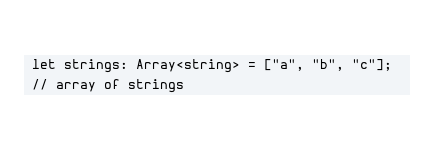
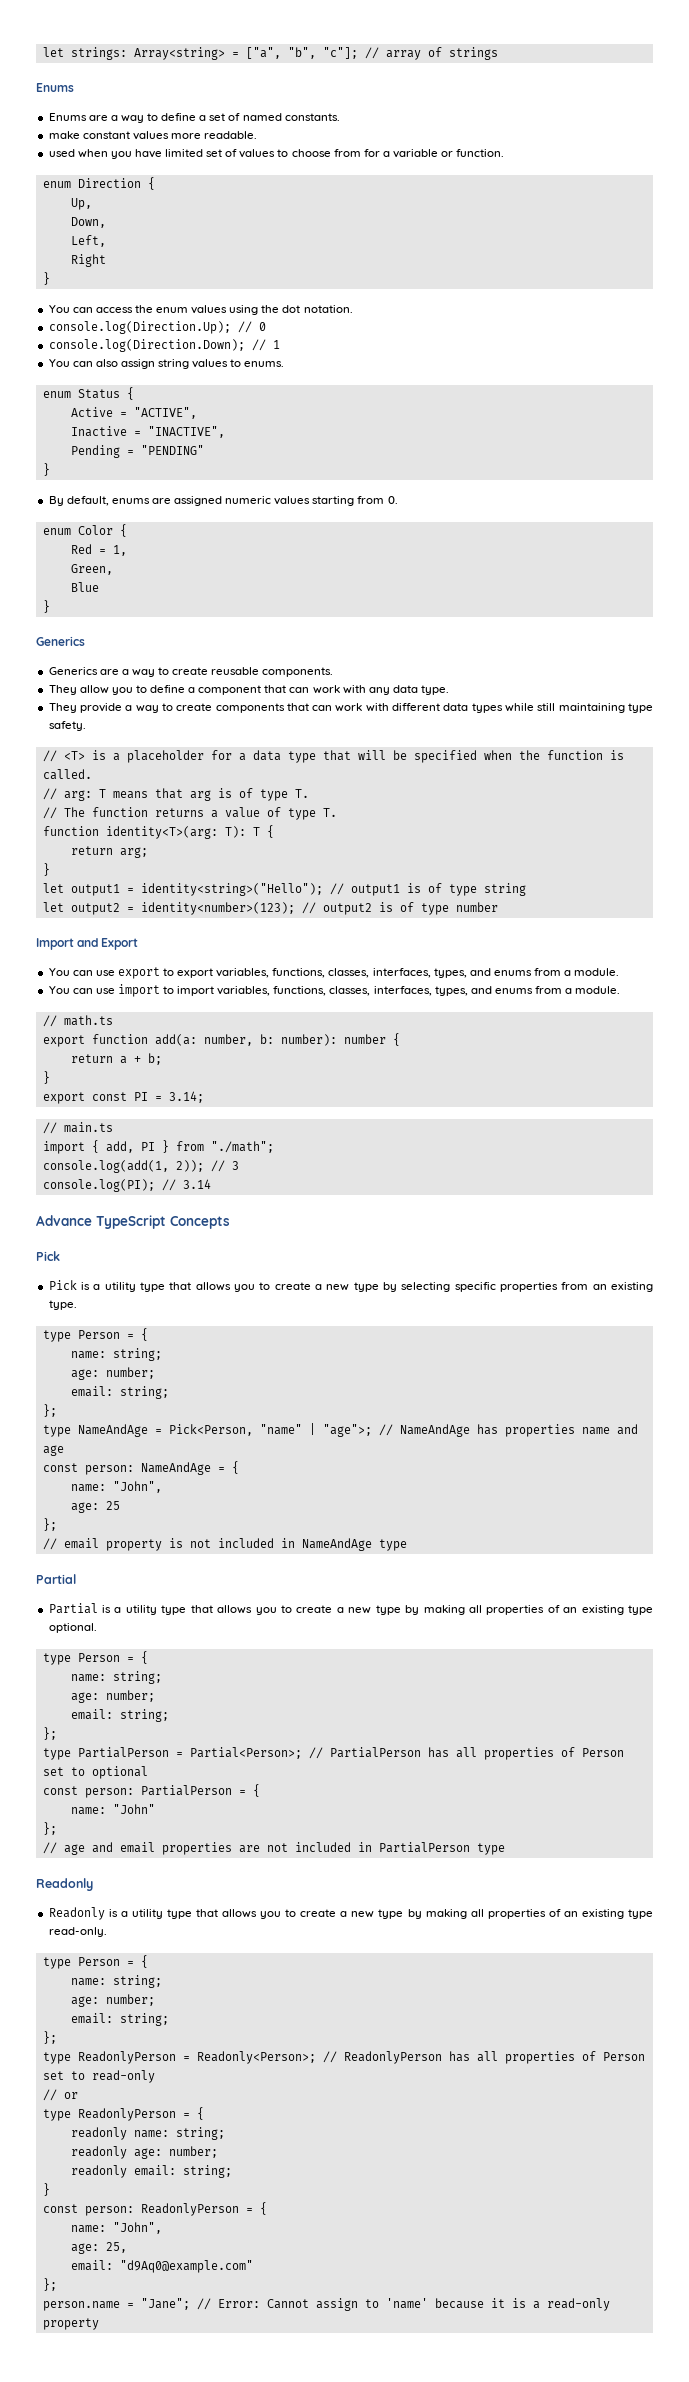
  let strings: Array<string> = ["a", "b", "c"]; // array of strings
+ Enums
+ Enums are a way to define a set of named constants.
+ make constant values more readable.
+ used when you have limited set of values to choose from for a variable or function.
+ enum Direction {
+ Up,
+ Down,
+ Left,
+ Right
+ }
+ You can access the enum values using the dot notation.
+ console.log(Direction.Up); // 0
+ console.log(Direction.Down); // 1
+ You can also assign string values to enums.
+ enum Status {
+ Active = "ACTIVE",
+ Inactive = "INACTIVE",
+ Pending = "PENDING"
+ }
+ By default, enums are assigned numeric values starting from 0.
+ enum Color {
+ Red = 1,
+ Green,
+ Blue
+ }
+ Generics
+ Generics are a way to create reusable components.
+ They allow you to define a component that can work with any data type.
+ They provide a way to create components that can work with different data types while still maintaining type safety.
+ // <T> is a placeholder for a data type that will be specified when the function is called.
+ // arg: T means that arg is of type T.
+ // The function returns a value of type T.
+ function identity<T>(arg: T): T {
+ return arg;
+ }
+ let output1 = identity<string>("Hello"); // output1 is of type string
+ let output2 = identity<number>(123); // output2 is of type number
+ Import and Export
+ You can use export to export variables, functions, classes, interfaces, types, and enums from a module.
+ You can use import to import variables, functions, classes, interfaces, types, and enums from a module.
+ // math.ts
+ export function add(a: number, b: number): number {
+ return a + b;
+ }
+ export const PI = 3.14;
+ // main.ts
+ import { add, PI } from "./math";
+ console.log(add(1, 2)); // 3
+ console.log(PI); // 3.14
+ Advance TypeScript Concepts
+ Pick
+ Pick is a utility type that allows you to create a new type by selecting specific properties from an existing type.
+ type Person = {
+ name: string;
+ age: number;
+ email: string;
+ };
+ type NameAndAge = Pick<Person, "name" | "age">; // NameAndAge has properties name and age
+ const person: NameAndAge = {
+ name: "John",
+ age: 25
+ };
+ // email property is not included in NameAndAge type
+ Partial
+ Partial is a utility type that allows you to create a new type by making all properties of an existing type optional.
+ type Person = {
+ name: string;
+ age: number;
+ email: string;
+ };
+ type PartialPerson = Partial<Person>; // PartialPerson has all properties of Person set to optional
+ const person: PartialPerson = {
+ name: "John"
+ };
+ // age and email properties are not included in PartialPerson type
+ Readonly
+ Readonly is a utility type that allows you to create a new type by making all properties of an existing type read-only.
+ type Person = {
+ name: string;
+ age: number;
+ email: string;
+ };
+ type ReadonlyPerson = Readonly<Person>; // ReadonlyPerson has all properties of Person set to read-only
+ // or
+ type ReadonlyPerson = {
+ readonly name: string;
+ readonly age: number;
+ readonly email: string;
+ }
+ const person: ReadonlyPerson = {
+ name: "John",
+ age: 25,
+ email: "d9Aq0@example.com"
+ };
+ person.name = "Jane"; // Error: Cannot assign to 'name' because it is a read-only property

